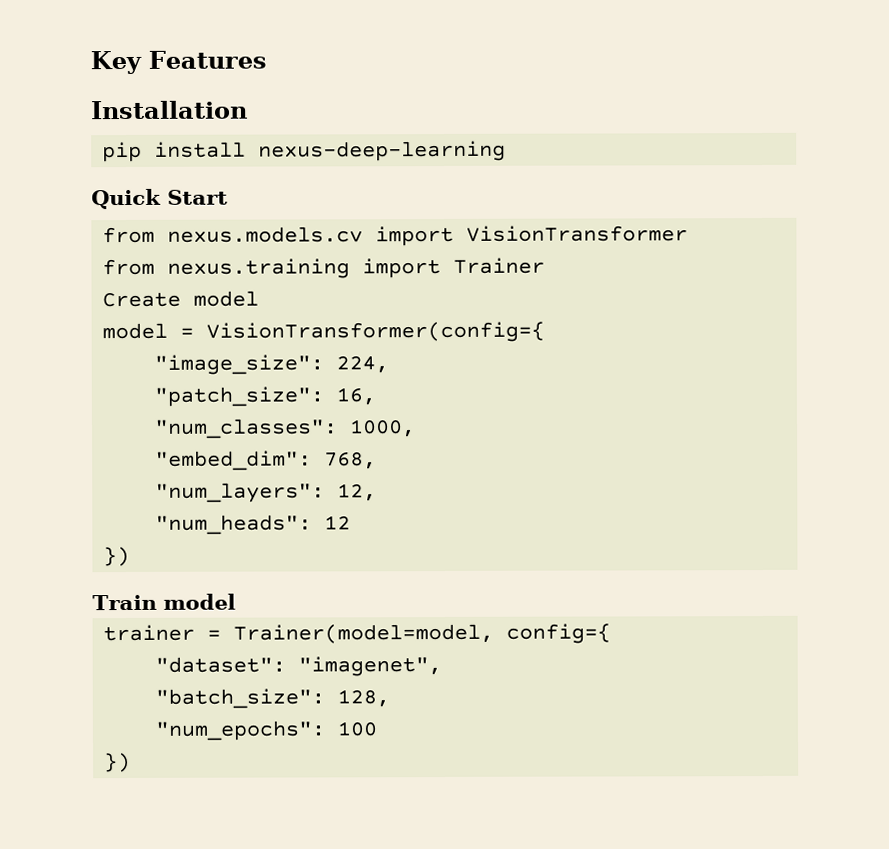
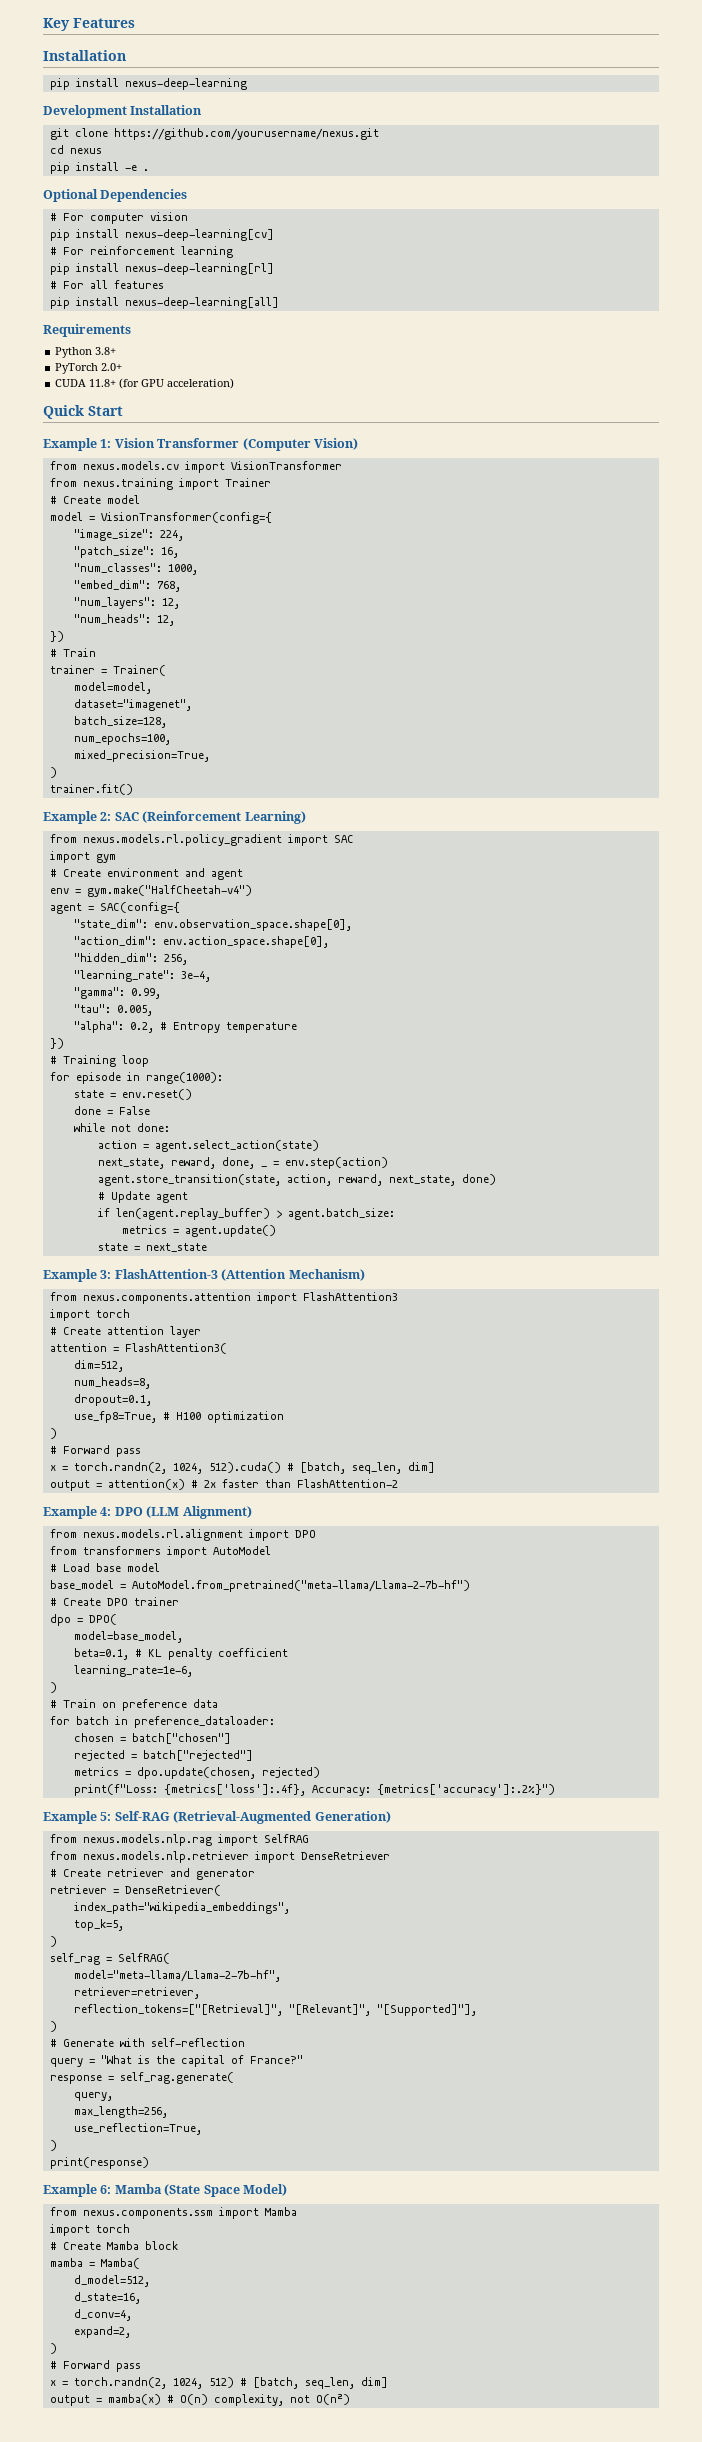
+ Development Installation
+ git clone https://github.com/yourusername/nexus.git
+ cd nexus
+ pip install -e .
+ Optional Dependencies
+ # For computer vision
+ pip install nexus-deep-learning[cv]
+ # For reinforcement learning
+ pip install nexus-deep-learning[rl]
+ # For all features
+ pip install nexus-deep-learning[all]
+ Requirements
+ Python 3.8+
+ PyTorch 2.0+
+ CUDA 11.8+ (for GPU acceleration)
  Quick Start
+ Example 1: Vision Transformer (Computer Vision)
- Create model
+ # Create model
- "num_heads": 12
+ "num_heads": 12,
  })
- Train model
+ # Train
- trainer = Trainer(model=model, config={
- "dataset": "imagenet",
- "batch_size": 128,
- "num_epochs": 100
+ trainer = Trainer(
+ model=model,
+ dataset="imagenet",
+ batch_size=128,
+ num_epochs=100,
+ mixed_precision=True,
+ )
+ trainer.fit()
+ Example 2: SAC (Reinforcement Learning)
+ from nexus.models.rl.policy_gradient import SAC
+ import gym
+ # Create environment and agent
+ env = gym.make("HalfCheetah-v4")
+ agent = SAC(config={
+ "state_dim": env.observation_space.shape[0],
+ "action_dim": env.action_space.shape[0],
+ "hidden_dim": 256,
+ "learning_rate": 3e-4,
+ "gamma": 0.99,
+ "tau": 0.005,
+ "alpha": 0.2, # Entropy temperature
  })
+ # Training loop
+ for episode in range(1000):
+ state = env.reset()
+ done = False
+ while not done:
+ action = agent.select_action(state)
+ next_state, reward, done, _ = env.step(action)
+ agent.store_transition(state, action, reward, next_state, done)
+ # Update agent
+ if len(agent.replay_buffer) > agent.batch_size:
+ metrics = agent.update()
+ state = next_state
+ Example 3: FlashAttention-3 (Attention Mechanism)
+ from nexus.components.attention import FlashAttention3
+ import torch
+ # Create attention layer
+ attention = FlashAttention3(
+ dim=512,
+ num_heads=8,
+ dropout=0.1,
+ use_fp8=True, # H100 optimization
+ )
+ # Forward pass
+ x = torch.randn(2, 1024, 512).cuda() # [batch, seq_len, dim]
+ output = attention(x) # 2x faster than FlashAttention-2
+ Example 4: DPO (LLM Alignment)
+ from nexus.models.rl.alignment import DPO
+ from transformers import AutoModel
+ # Load base model
+ base_model = AutoModel.from_pretrained("meta-llama/Llama-2-7b-hf")
+ # Create DPO trainer
+ dpo = DPO(
+ model=base_model,
+ beta=0.1, # KL penalty coefficient
+ learning_rate=1e-6,
+ )
+ # Train on preference data
+ for batch in preference_dataloader:
+ chosen = batch["chosen"]
+ rejected = batch["rejected"]
+ metrics = dpo.update(chosen, rejected)
+ print(f"Loss: {metrics['loss']:.4f}, Accuracy: {metrics['accuracy']:.2%}")
+ Example 5: Self-RAG (Retrieval-Augmented Generation)
+ from nexus.models.nlp.rag import SelfRAG
+ from nexus.models.nlp.retriever import DenseRetriever
+ # Create retriever and generator
+ retriever = DenseRetriever(
+ index_path="wikipedia_embeddings",
+ top_k=5,
+ )
+ self_rag = SelfRAG(
+ model="meta-llama/Llama-2-7b-hf",
+ retriever=retriever,
+ reflection_tokens=["[Retrieval]", "[Relevant]", "[Supported]"],
+ )
+ # Generate with self-reflection
+ query = "What is the capital of France?"
+ response = self_rag.generate(
+ query,
+ max_length=256,
+ use_reflection=True,
+ )
+ print(response)
+ Example 6: Mamba (State Space Model)
+ from nexus.components.ssm import Mamba
+ import torch
+ # Create Mamba block
+ mamba = Mamba(
+ d_model=512,
+ d_state=16,
+ d_conv=4,
+ expand=2,
+ )
+ # Forward pass
+ x = torch.randn(2, 1024, 512) # [batch, seq_len, dim]
+ output = mamba(x) # O(n) complexity, not O(n²)

